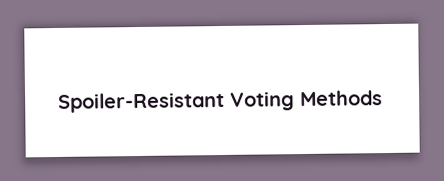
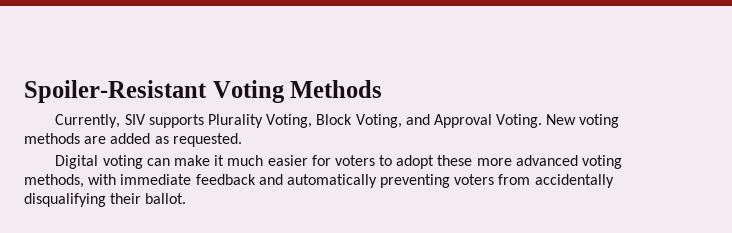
+ Currently, SIV supports Plurality Voting, Block Voting, and Approval Voting. New voting methods are added as requested.
+ Digital voting can make it much easier for voters to adopt these more advanced voting methods, with immediate feedback and automatically preventing voters from accidentally disqualifying their ballot.

